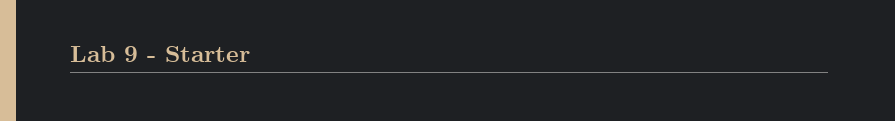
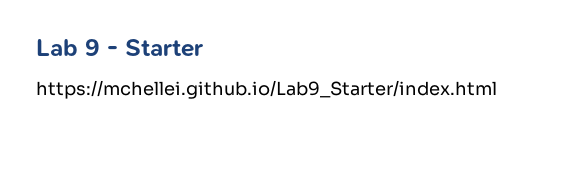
+ https://mchellei.github.io/Lab9_Starter/index.html

